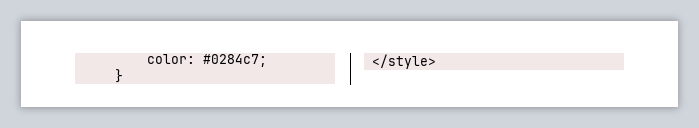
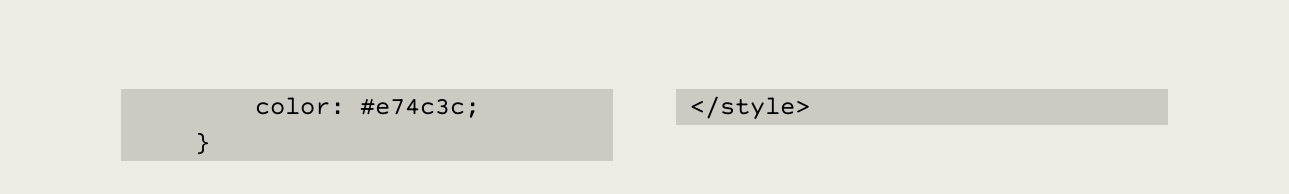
- color: #0284c7;
+ color: #e74c3c;

